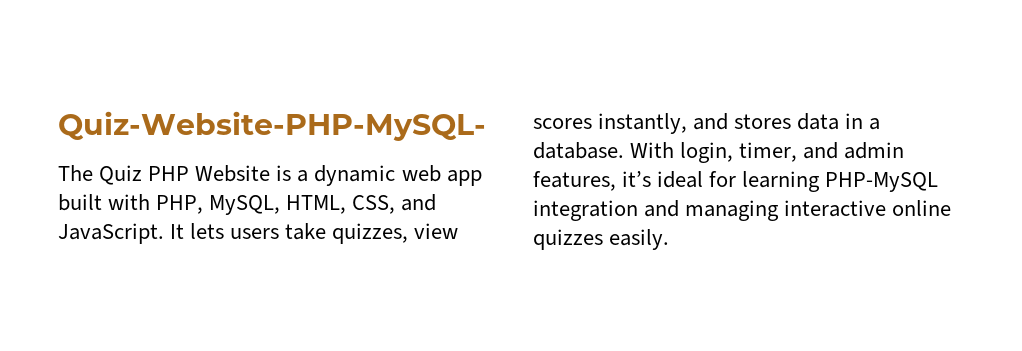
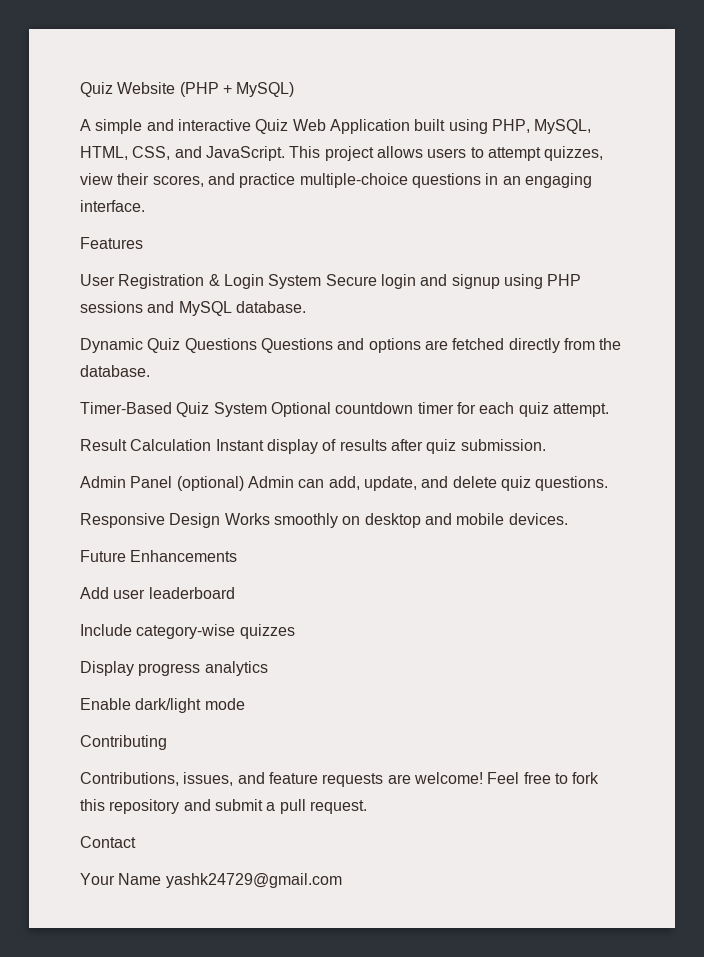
- Quiz-Website-PHP-MySQL-
- The Quiz PHP Website is a dynamic web app built with PHP, MySQL, HTML, CSS, and JavaScript.
+ Quiz Website (PHP + MySQL)
+ A simple and interactive Quiz Web Application built using PHP, MySQL, HTML, CSS, and JavaScript.
- It lets users take quizzes, view scores instantly, and stores data in a database. With login, timer, and admin features, it’s ideal for learning PHP-MySQL integration and managing interactive online quizzes easily.
+ This project allows users to attempt quizzes, view their scores, and practice multiple-choice questions in an engaging interface.
+ Features
+ User Registration & Login System Secure login and signup using PHP sessions and MySQL database.
+ Dynamic Quiz Questions Questions and options are fetched directly from the database.
+ Timer-Based Quiz System Optional countdown timer for each quiz attempt.
+ Result Calculation Instant display of results after quiz submission.
+ Admin Panel (optional) Admin can add, update, and delete quiz questions.
+ Responsive Design Works smoothly on desktop and mobile devices.
+ Future Enhancements
+ Add user leaderboard
+ Include category-wise quizzes
+ Display progress analytics
+ Enable dark/light mode
+ Contributing
+ Contributions, issues, and feature requests are welcome! Feel free to fork this repository and submit a pull request.
+ Contact
+ Your Name yashk24729@gmail.com

